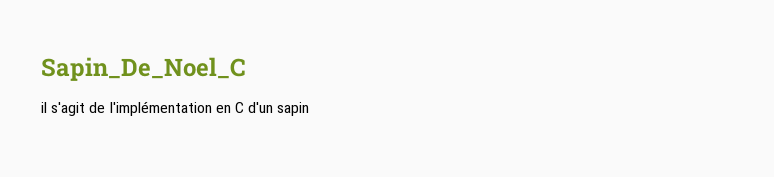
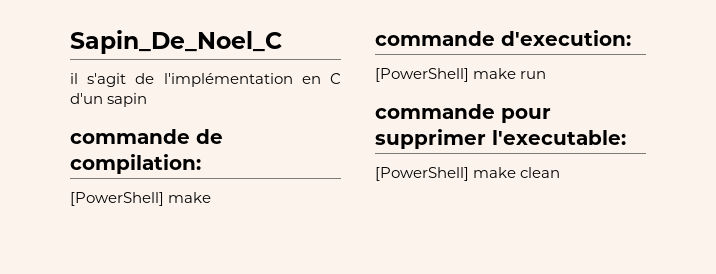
+ commande de compilation:
+ [PowerShell] make
+ commande d'execution:
+ [PowerShell] make run
+ commande pour supprimer l'executable:
+ [PowerShell] make clean

